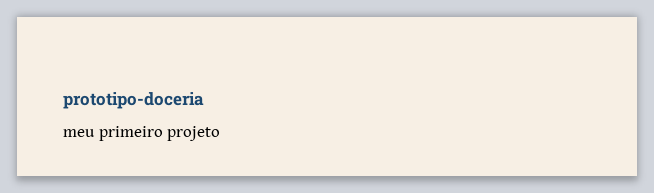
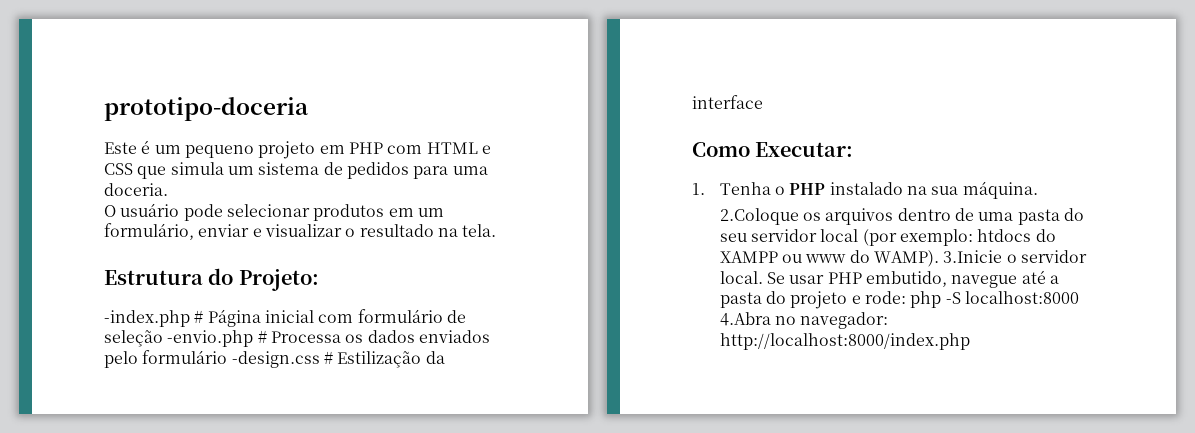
- meu primeiro projeto
+ Este é um pequeno projeto em PHP com HTML e CSS que simula um sistema de pedidos para uma doceria.
+ O usuário pode selecionar produtos em um formulário, enviar e visualizar o resultado na tela.
+ Estrutura do Projeto:
+ -index.php # Página inicial com formulário de seleção -envio.php # Processa os dados enviados pelo formulário -design.css # Estilização da interface
+ Como Executar:
+ 1. Tenha o PHP instalado na sua máquina.
+ 2.Coloque os arquivos dentro de uma pasta do seu servidor local (por exemplo: htdocs do XAMPP ou www do WAMP). 3.Inicie o servidor local. Se usar PHP embutido, navegue até a pasta do projeto e rode: php -S localhost:8000 4.Abra no navegador: http://localhost:8000/index.php

